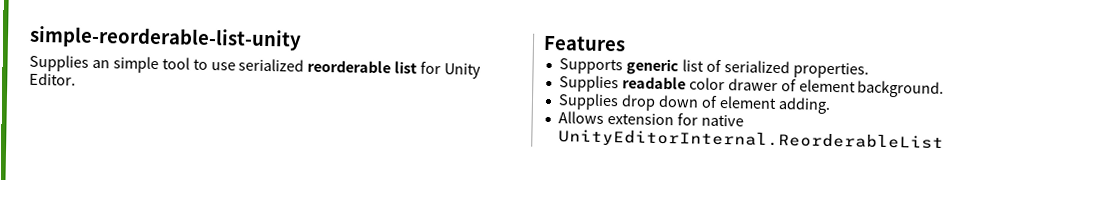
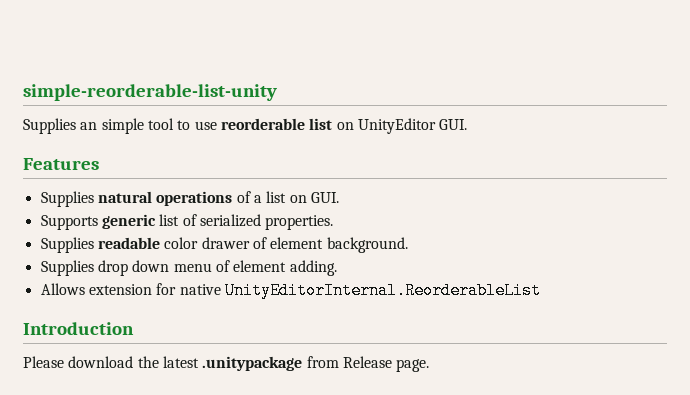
- Supplies an simple tool to use serialized reorderable list for Unity Editor.
+ Supplies an simple tool to use reorderable list on UnityEditor GUI.
  Features
+ Supplies natural operations of a list on GUI.
- Supplies drop down of element adding.
+ Supplies drop down menu of element adding.
+ Introduction
+ Please download the latest .unitypackage from Release page.

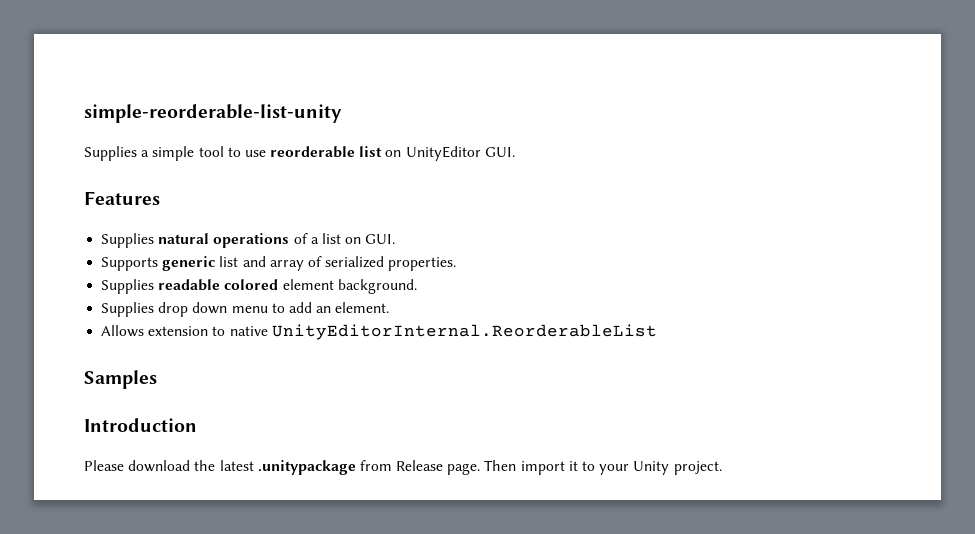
- Supplies an simple tool to use reorderable list on UnityEditor GUI.
+ Supplies a simple tool to use reorderable list on UnityEditor GUI.
- Supports generic list of serialized properties.
+ Supports generic list and array of serialized properties.
- Supplies readable color drawer of element background.
+ Supplies readable colored element background.
- Supplies drop down menu of element adding.
+ Supplies drop down menu to add an element.
- Allows extension for native UnityEditorInternal.ReorderableList
+ Allows extension to native UnityEditorInternal.ReorderableList
+ Samples
+ Then import it to your Unity project.

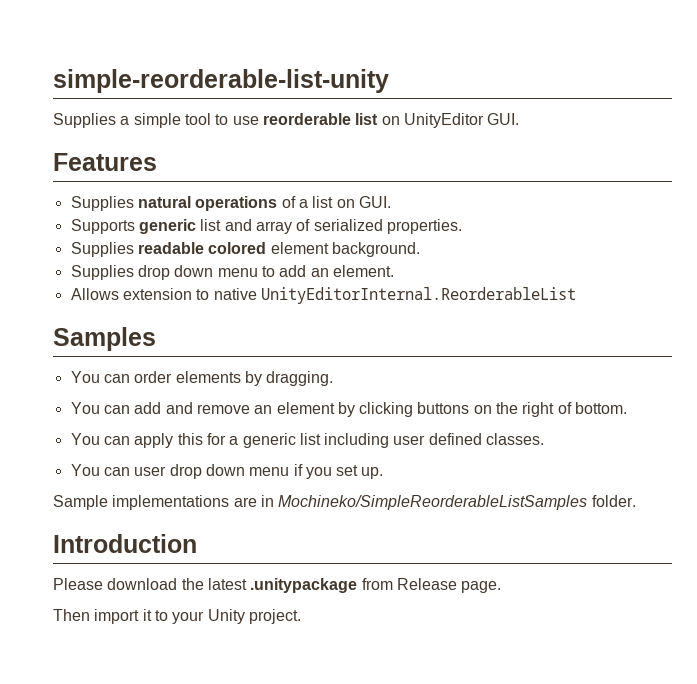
+ You can order elements by dragging.
+ You can add and remove an element by clicking buttons on the right of bottom.
+ You can apply this for a generic list including user defined classes.
+ You can user drop down menu if you set up.
+ Sample implementations are in Mochineko/SimpleReorderableListSamples folder.
- Please download the latest .unitypackage from Release page. Then import it to your Unity project.
+ Please download the latest .unitypackage from Release page.
+ Then import it to your Unity project.

